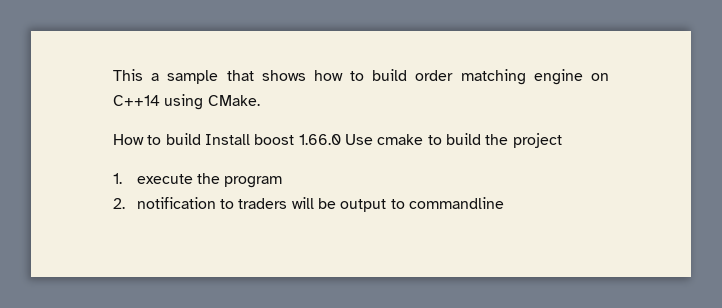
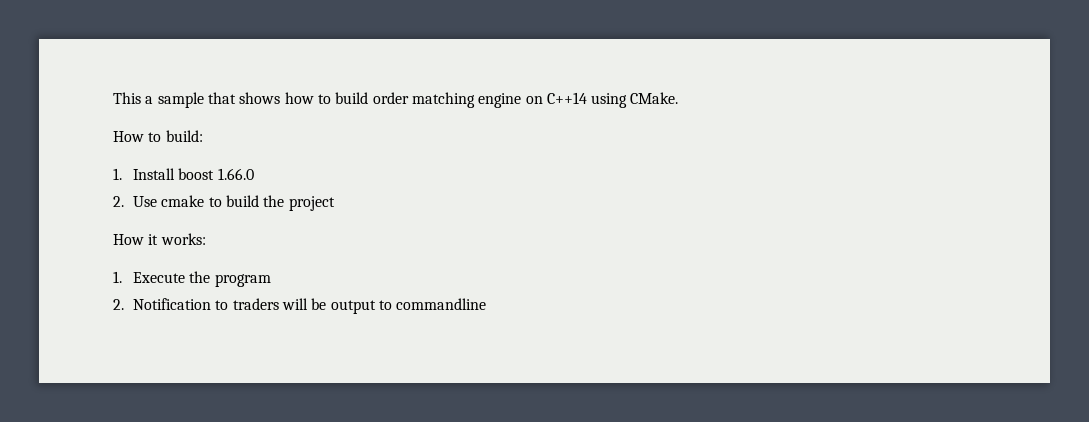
- How to build Install boost 1.66.0 Use cmake to build the project
+ How to build:
+ 1. Install boost 1.66.0
+ 2. Use cmake to build the project
- 1. execute the program
+ How it works:
+ 1. Execute the program
- 2. notification to traders will be output to commandline
+ 2. Notification to traders will be output to commandline

